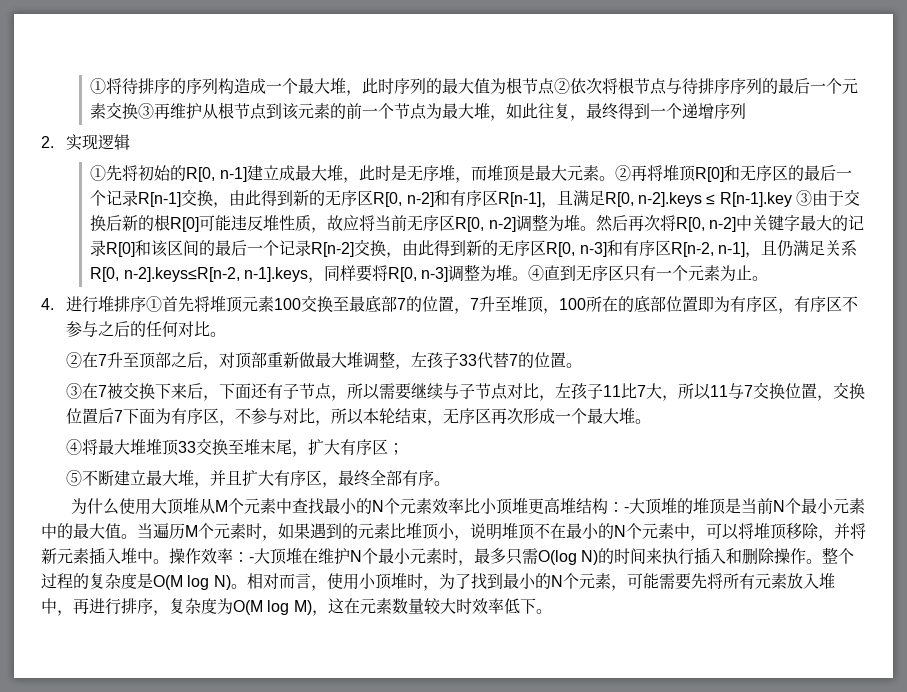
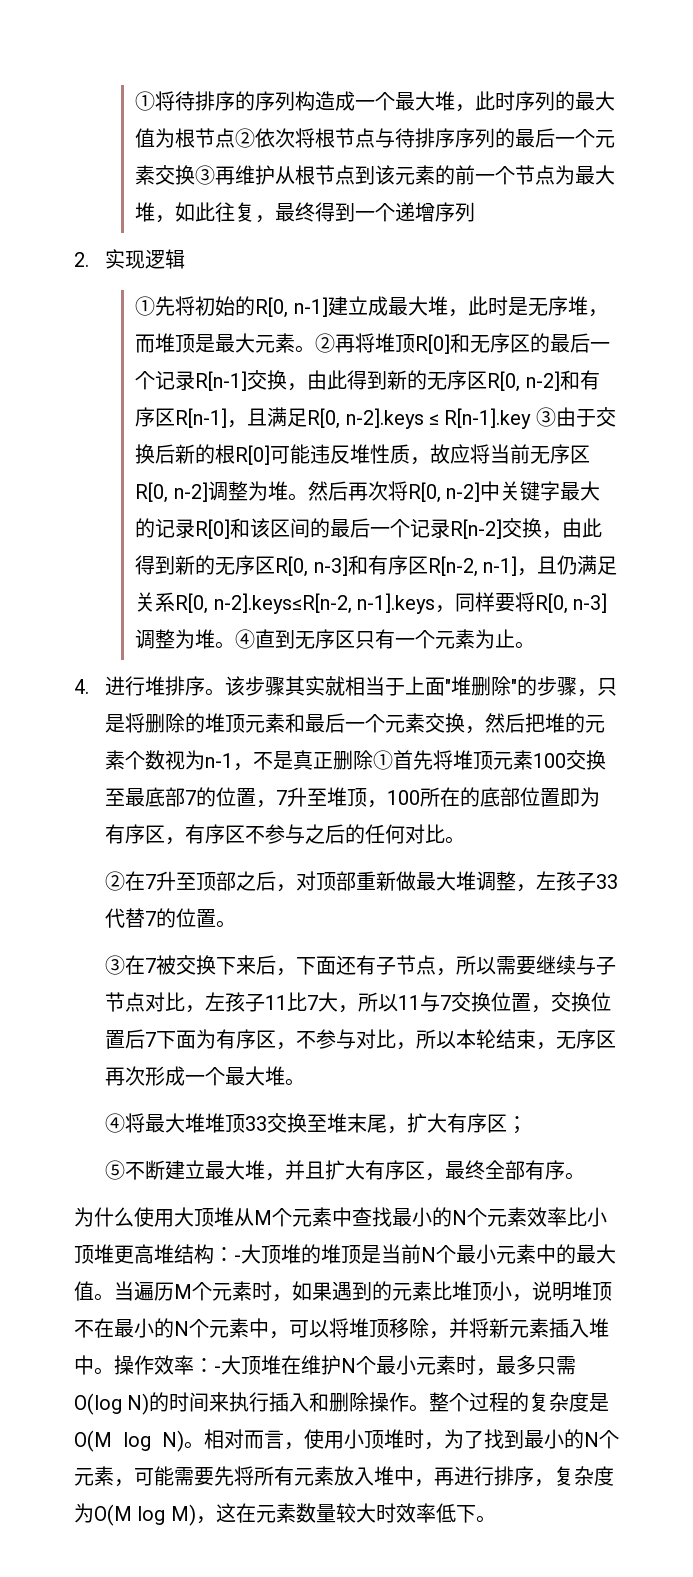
- 4.进行堆排序①首先将堆顶元素100交换至最底部7的位置，7升至堆顶，100所在的底部位置即为有序区，有序区不参与之后的任何对比。
+ 4.进行堆排序。该步骤其实就相当于上面"堆删除"的步骤，只是将删除的堆顶元素和最后一个元素交换，然后把堆的元素个数视为n-1，不是真正删除①首先将堆顶元素100交换至最底部7的位置，7升至堆顶，100所在的底部位置即为有序区，有序区不参与之后的任何对比。

